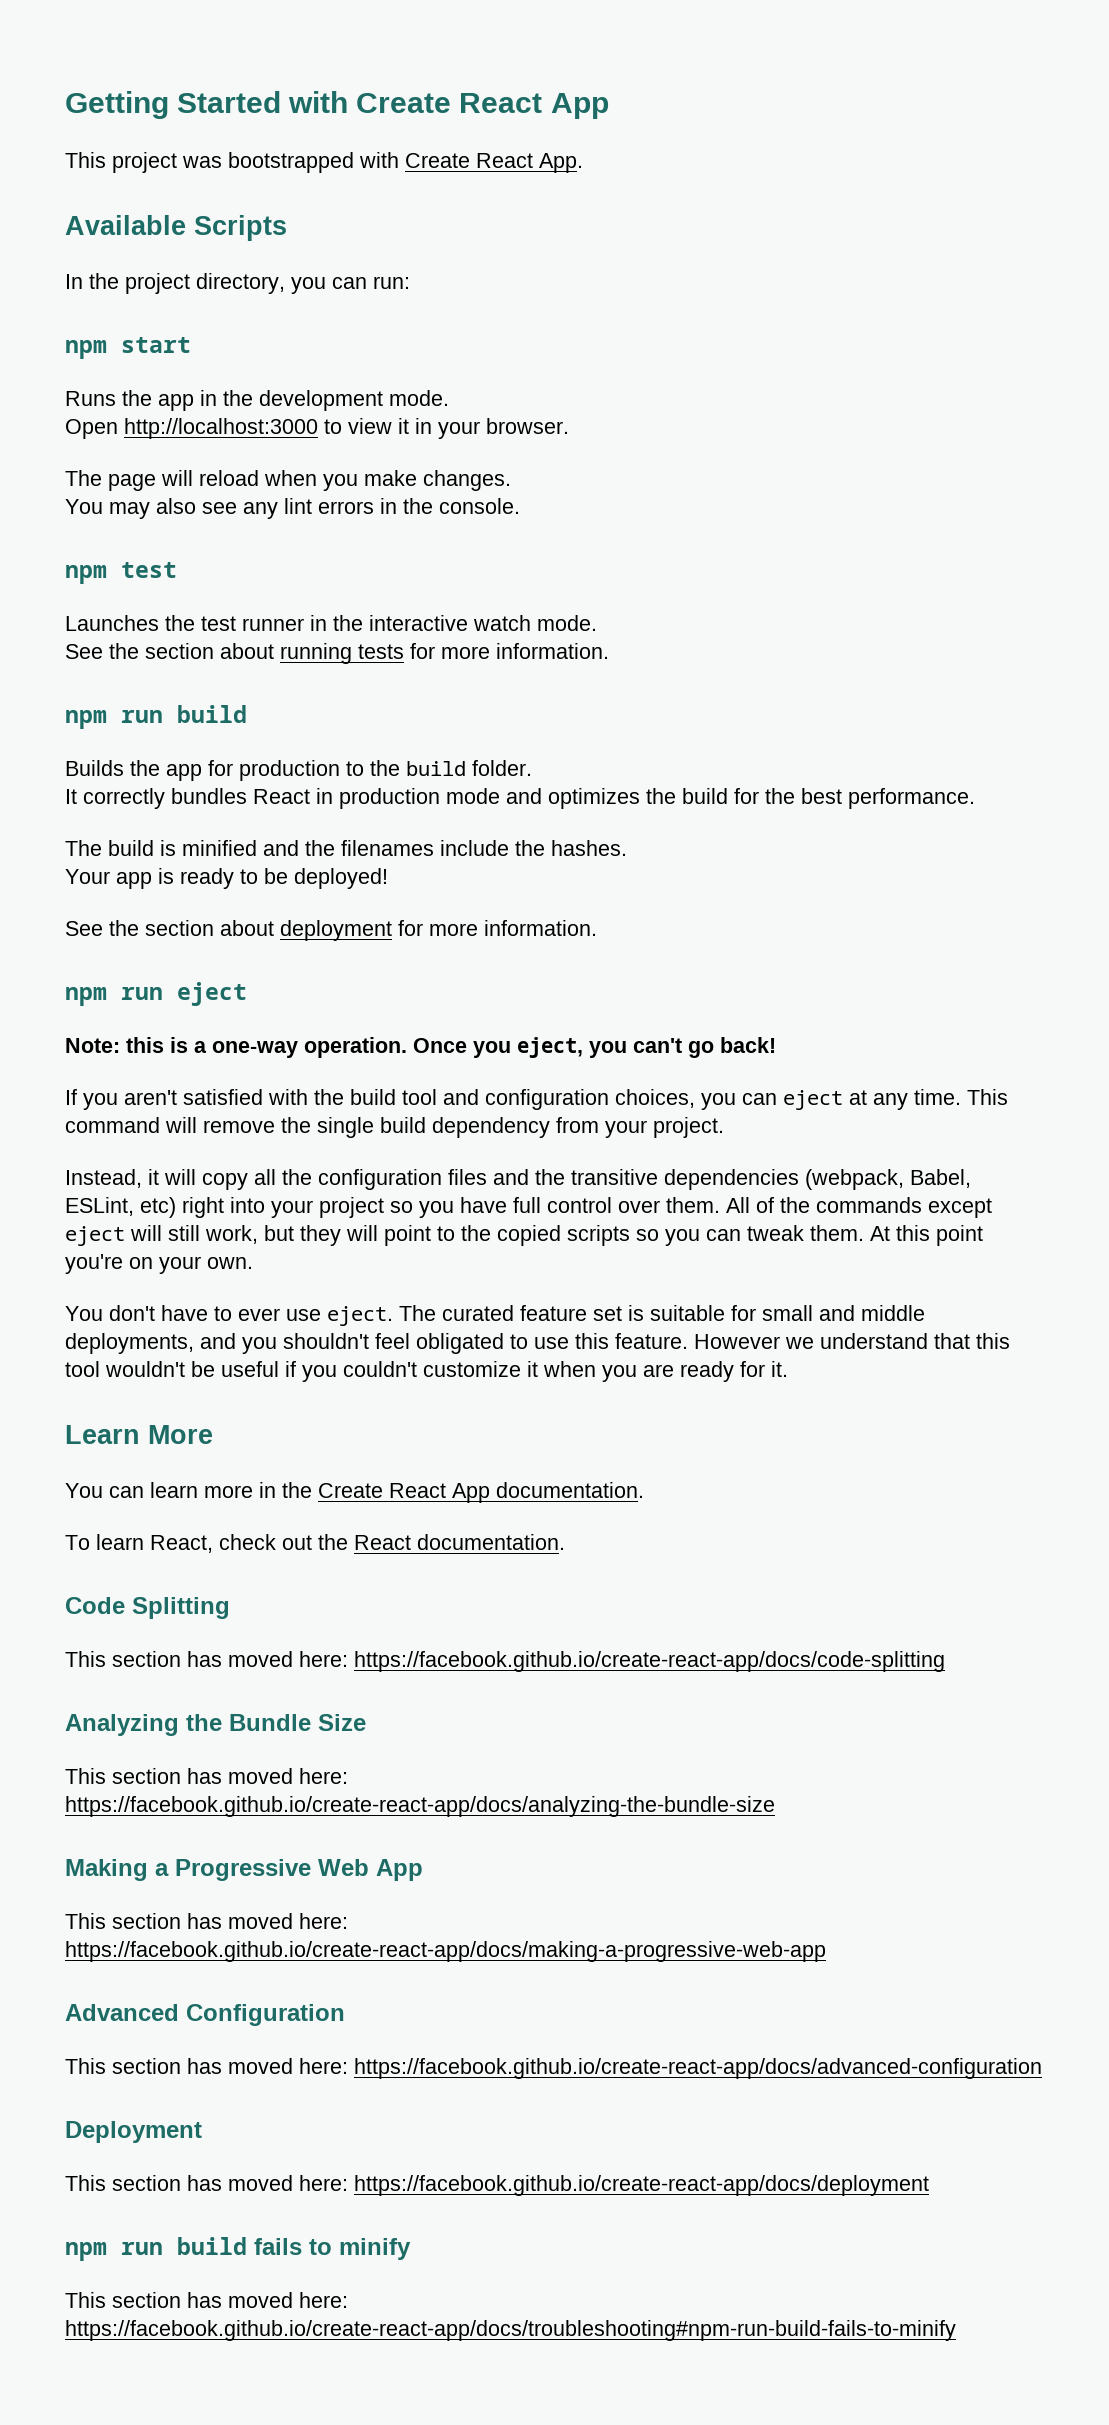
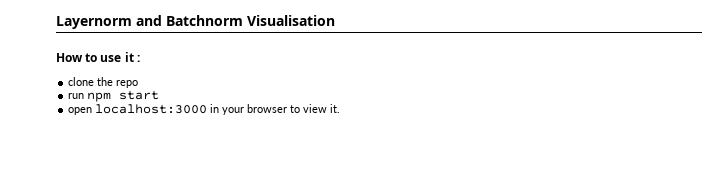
- Getting Started with Create React App
- This project was bootstrapped with Create React App.
- Available Scripts
- In the project directory, you can run:
- npm start
- Runs the app in the development mode.
- Open http://localhost:3000 to view it in your browser.
- The page will reload when you make changes.
- You may also see any lint errors in the console.
- npm test
- Launches the test runner in the interactive watch mode.
- See the section about running tests for more information.
- npm run build
- Builds the app for production to the build folder.
- It correctly bundles React in production mode and optimizes the build for the best performance.
- The build is minified and the filenames include the hashes.
- Your app is ready to be deployed!
- See the section about deployment for more information.
- npm run eject
- Note: this is a one-way operation. Once you eject, you can't go back!
- If you aren't satisfied with the build tool and configuration choices, you can eject at any time. This command will remove the single build dependency from your project.
- Instead, it will copy all the configuration files and the transitive dependencies (webpack, Babel, ESLint, etc) right into your project so you have full control over them. All of the commands except eject will still work, but they will point to the copied scripts so you can tweak them. At this point you're on your own.
- You don't have to ever use eject. The curated feature set is suitable for small and middle deployments, and you shouldn't feel obligated to use this feature. However we understand that this tool wouldn't be useful if you couldn't customize it when you are ready for it.
- Learn More
- You can learn more in the Create React App documentation.
- To learn React, check out the React documentation.
- Code Splitting
- This section has moved here: https://facebook.github.io/create-react-app/docs/code-splitting
- Analyzing the Bundle Size
- This section has moved here: https://facebook.github.io/create-react-app/docs/analyzing-the-bundle-size
- Making a Progressive Web App
- This section has moved here: https://facebook.github.io/create-react-app/docs/making-a-progressive-web-app
- Advanced Configuration
- This section has moved here: https://facebook.github.io/create-react-app/docs/advanced-configuration
- Deployment
- This section has moved here: https://facebook.github.io/create-react-app/docs/deployment
- npm run build fails to minify
- This section has moved here: https://facebook.github.io/create-react-app/docs/troubleshooting#npm-run-build-fails-to-minify
+ Layernorm and Batchnorm Visualisation
+ How to use it :
+ clone the repo
+ run npm start
+ open localhost:3000 in your browser to view it.

